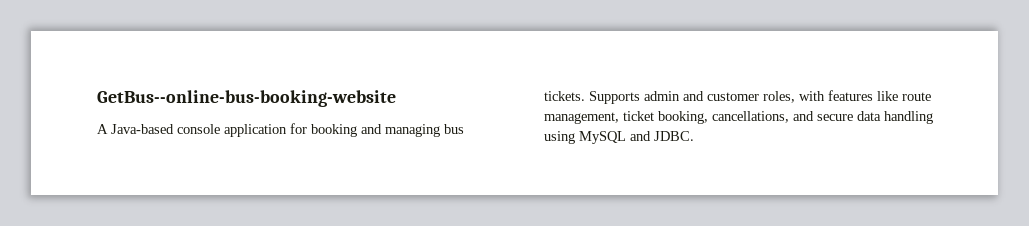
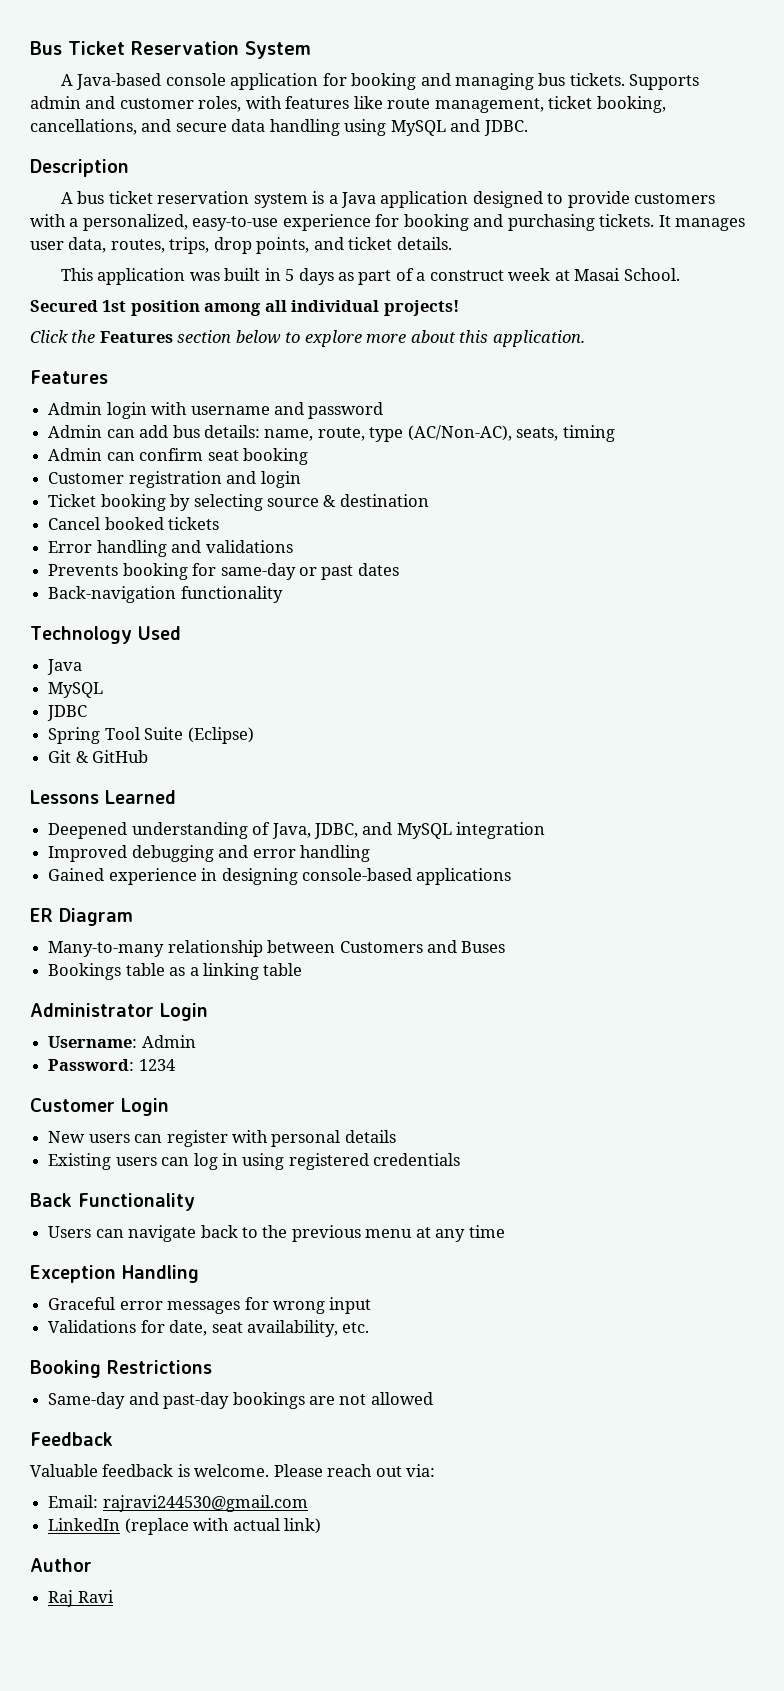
- GetBus--online-bus-booking-website
+ Bus Ticket Reservation System
+ Description
+ A bus ticket reservation system is a Java application designed to provide customers with a personalized, easy-to-use experience for booking and purchasing tickets. It manages user data, routes, trips, drop points, and ticket details.
+ This application was built in 5 days as part of a construct week at Masai School.
+ Secured 1st position among all individual projects!
+ Click the Features section below to explore more about this application.
+ Features
+ Admin login with username and password
+ Admin can add bus details: name, route, type (AC/Non-AC), seats, timing
+ Admin can confirm seat booking
+ Customer registration and login
+ Ticket booking by selecting source & destination
+ Cancel booked tickets
+ Error handling and validations
+ Prevents booking for same-day or past dates
+ Back-navigation functionality
+ Technology Used
+ Java
+ MySQL
+ JDBC
+ Spring Tool Suite (Eclipse)
+ Git & GitHub
+ Lessons Learned
+ Deepened understanding of Java, JDBC, and MySQL integration
+ Improved debugging and error handling
+ Gained experience in designing console-based applications
+ ER Diagram
+ Many-to-many relationship between Customers and Buses
+ Bookings table as a linking table
+ Administrator Login
+ Username: Admin
+ Password: 1234
+ Customer Login
+ New users can register with personal details
+ Existing users can log in using registered credentials
+ Back Functionality
+ Users can navigate back to the previous menu at any time
+ Exception Handling
+ Graceful error messages for wrong input
+ Validations for date, seat availability, etc.
+ Booking Restrictions
+ Same-day and past-day bookings are not allowed
+ Feedback
+ Valuable feedback is welcome. Please reach out via:
+ Email: rajravi244530@gmail.com
+ LinkedIn (replace with actual link)
+ Author
+ Raj Ravi

